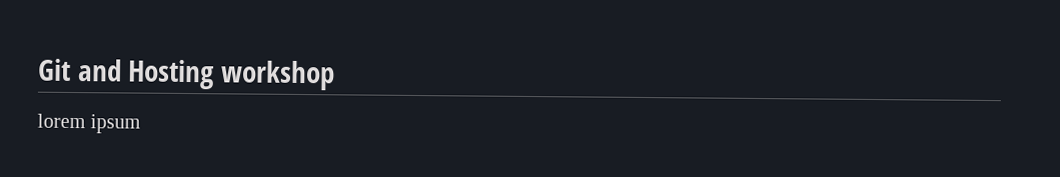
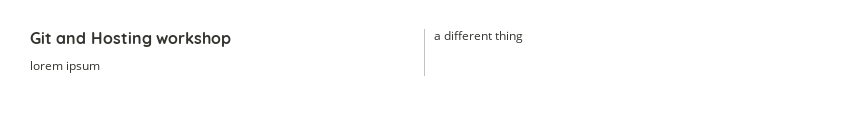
+ a different thing

